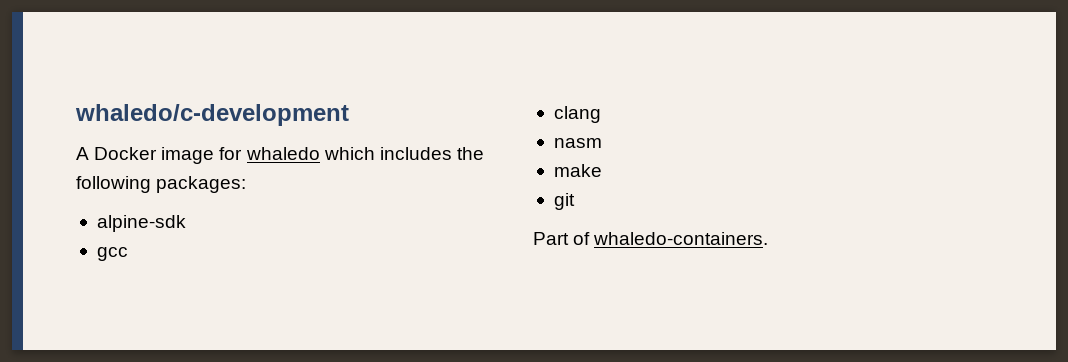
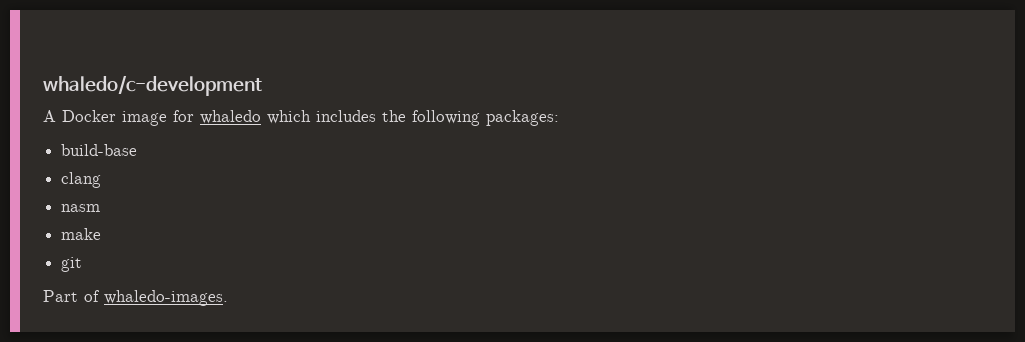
- alpine-sdk
- gcc
+ build-base
- Part of whaledo-containers.
+ Part of whaledo-images.

